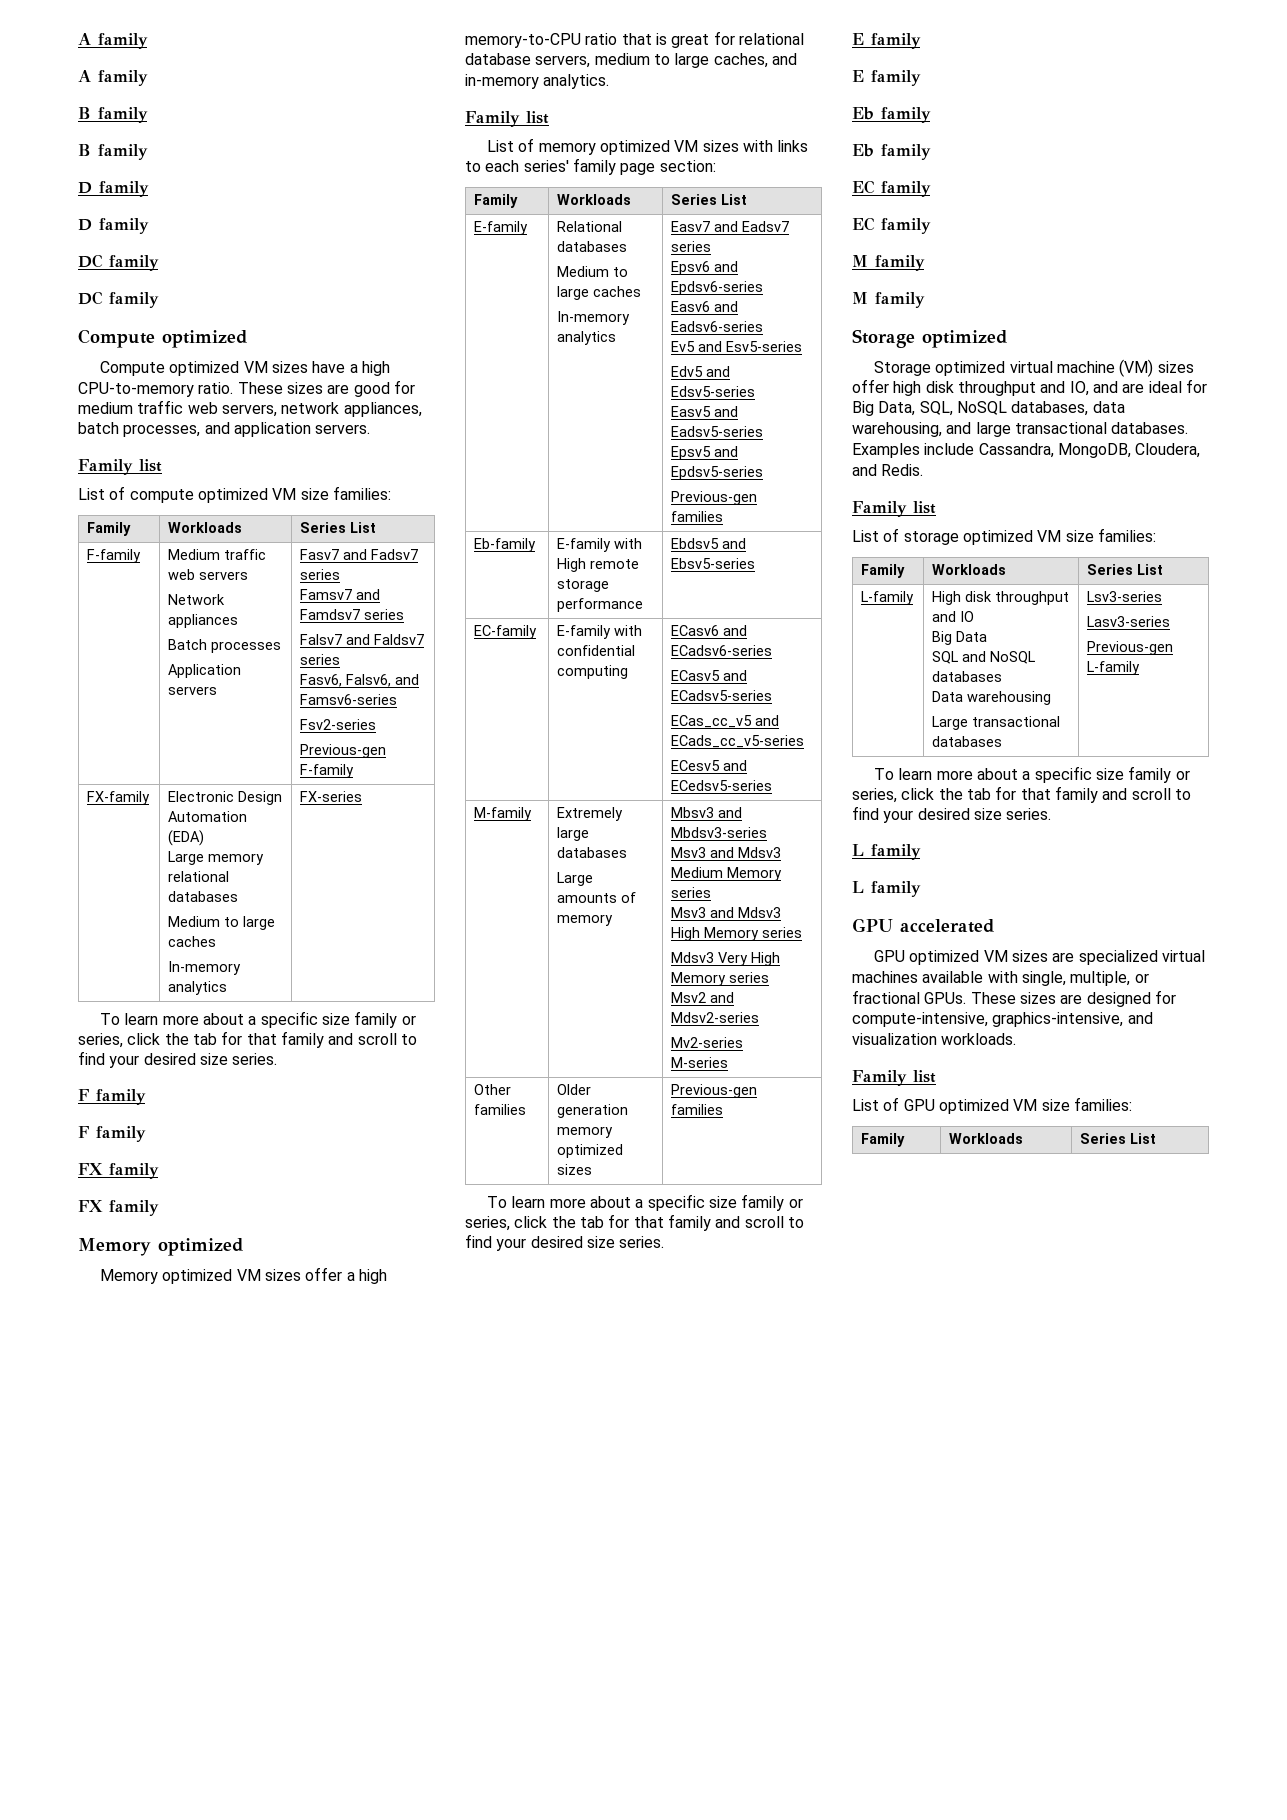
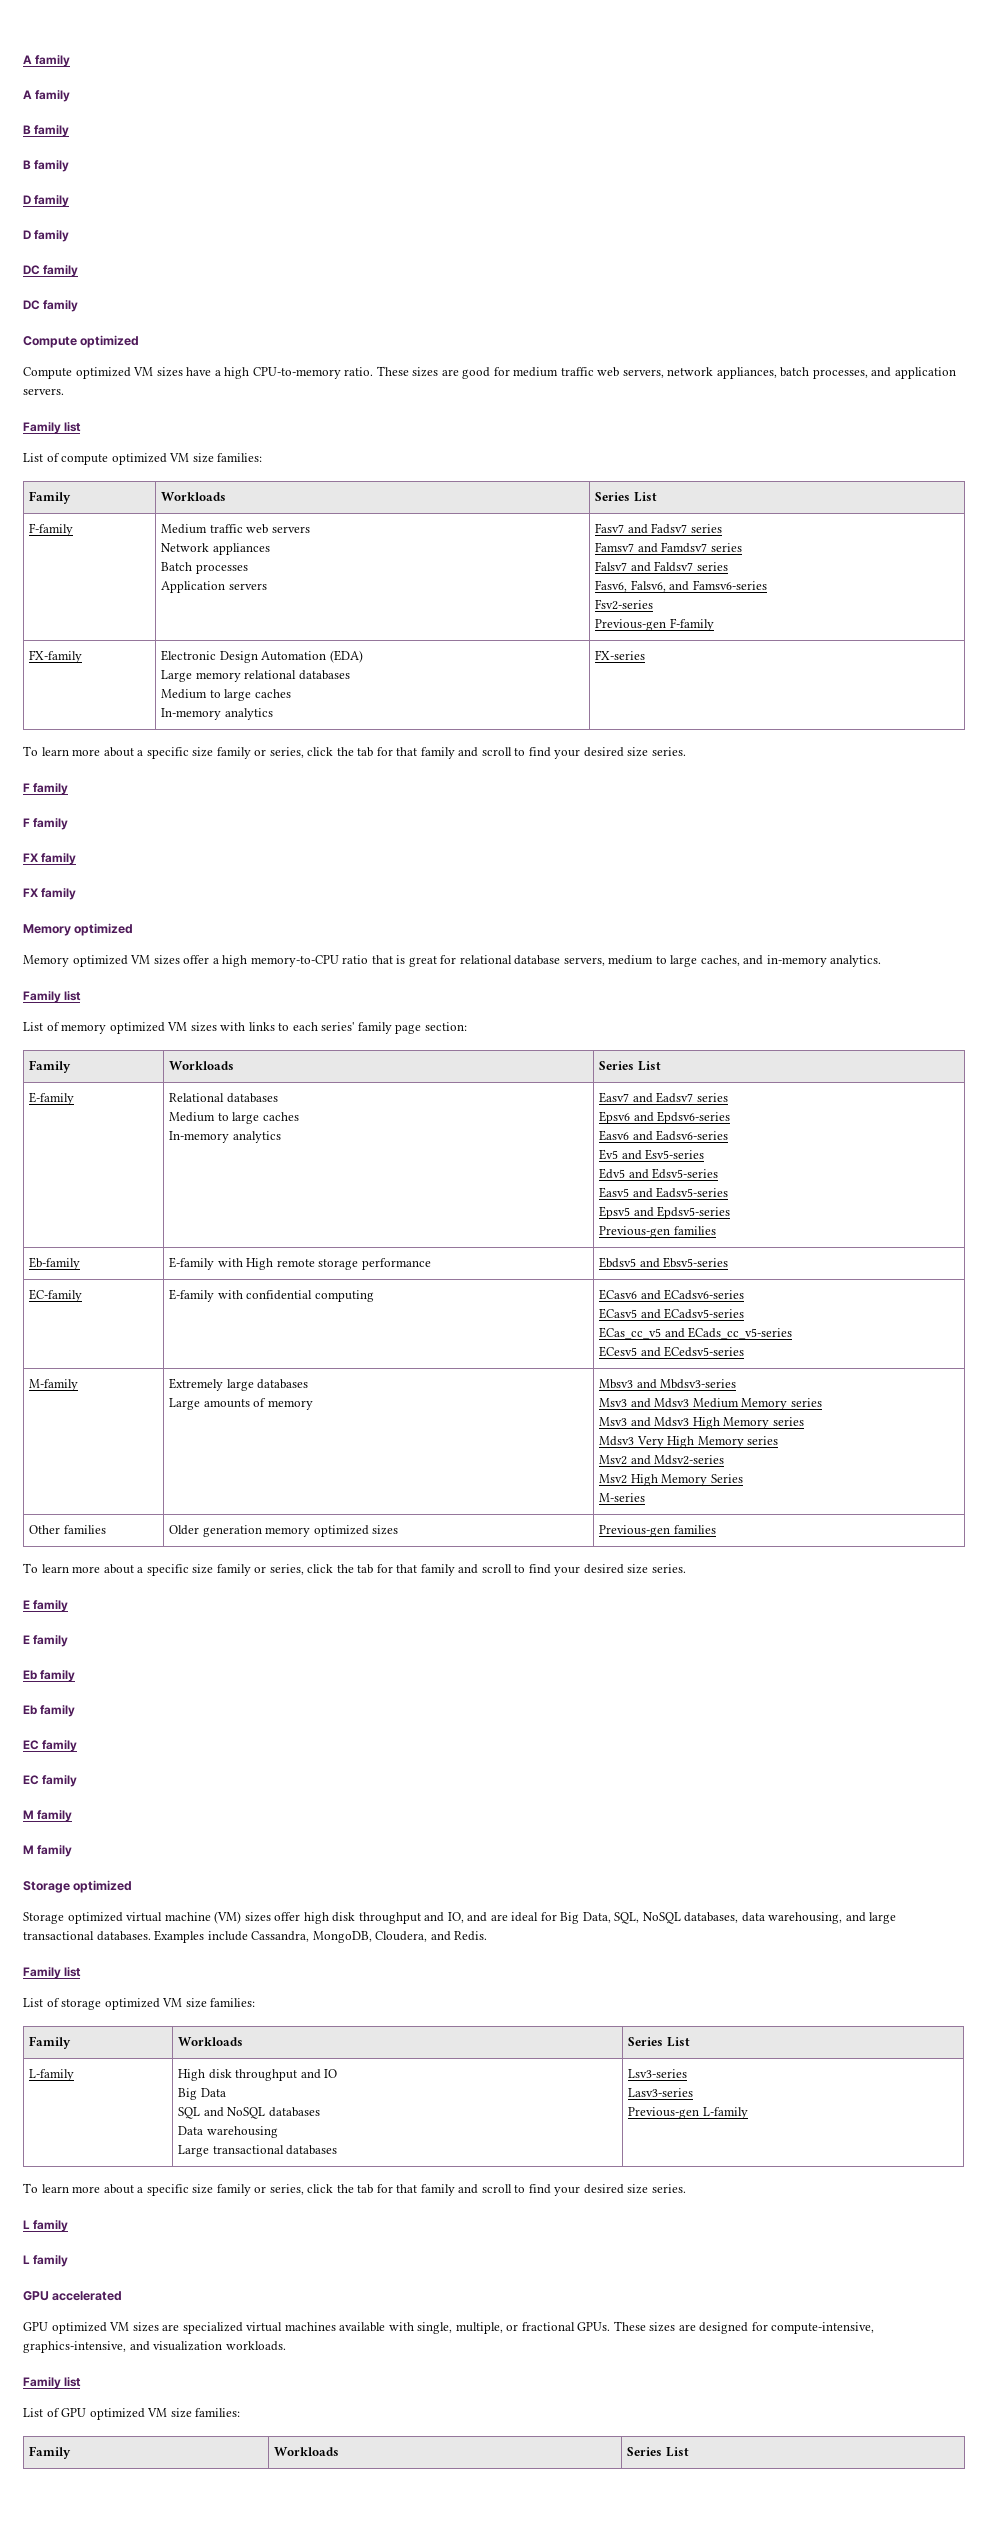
  M-family | Extremely large databases
  Large amounts of memory | Mbsv3 and Mbdsv3-series
  Msv3 and Mdsv3 Medium Memory series
  Msv3 and Mdsv3 High Memory series
  Mdsv3 Very High Memory series
  Msv2 and Mdsv2-series
- Mv2-series
+ Msv2 High Memory Series

